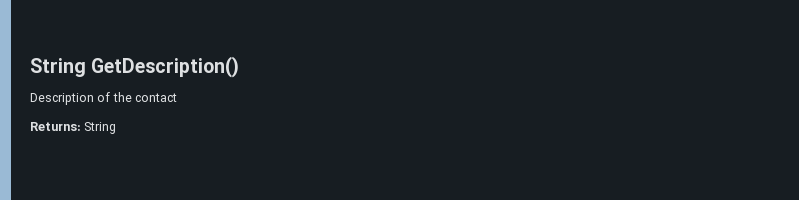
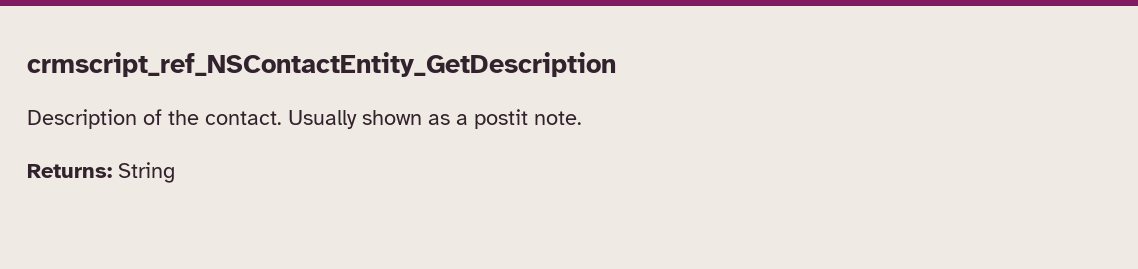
- String GetDescription()
+ crmscript_ref_NSContactEntity_GetDescription
- Description of the contact
+ Description of the contact. Usually shown as a postit note.

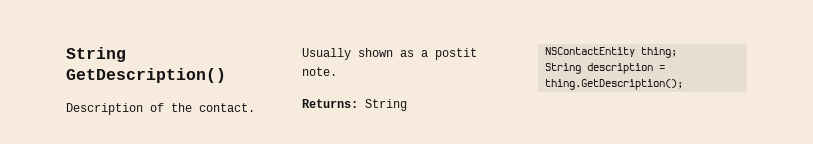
- crmscript_ref_NSContactEntity_GetDescription
+ String GetDescription()
+ NSContactEntity thing;
+ String description = thing.GetDescription();

